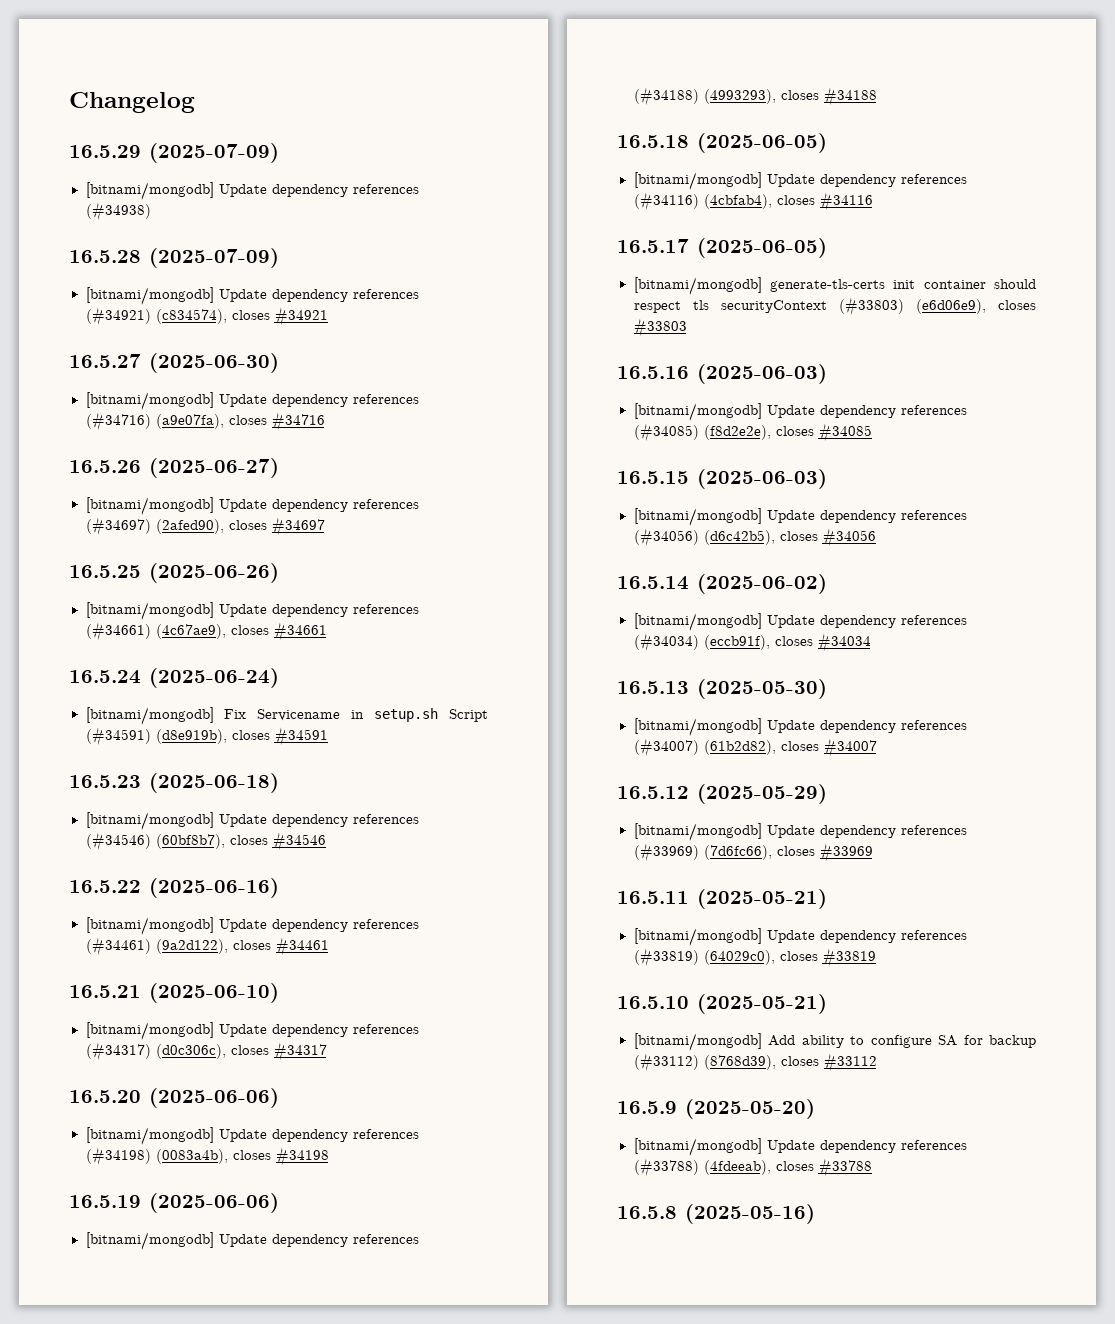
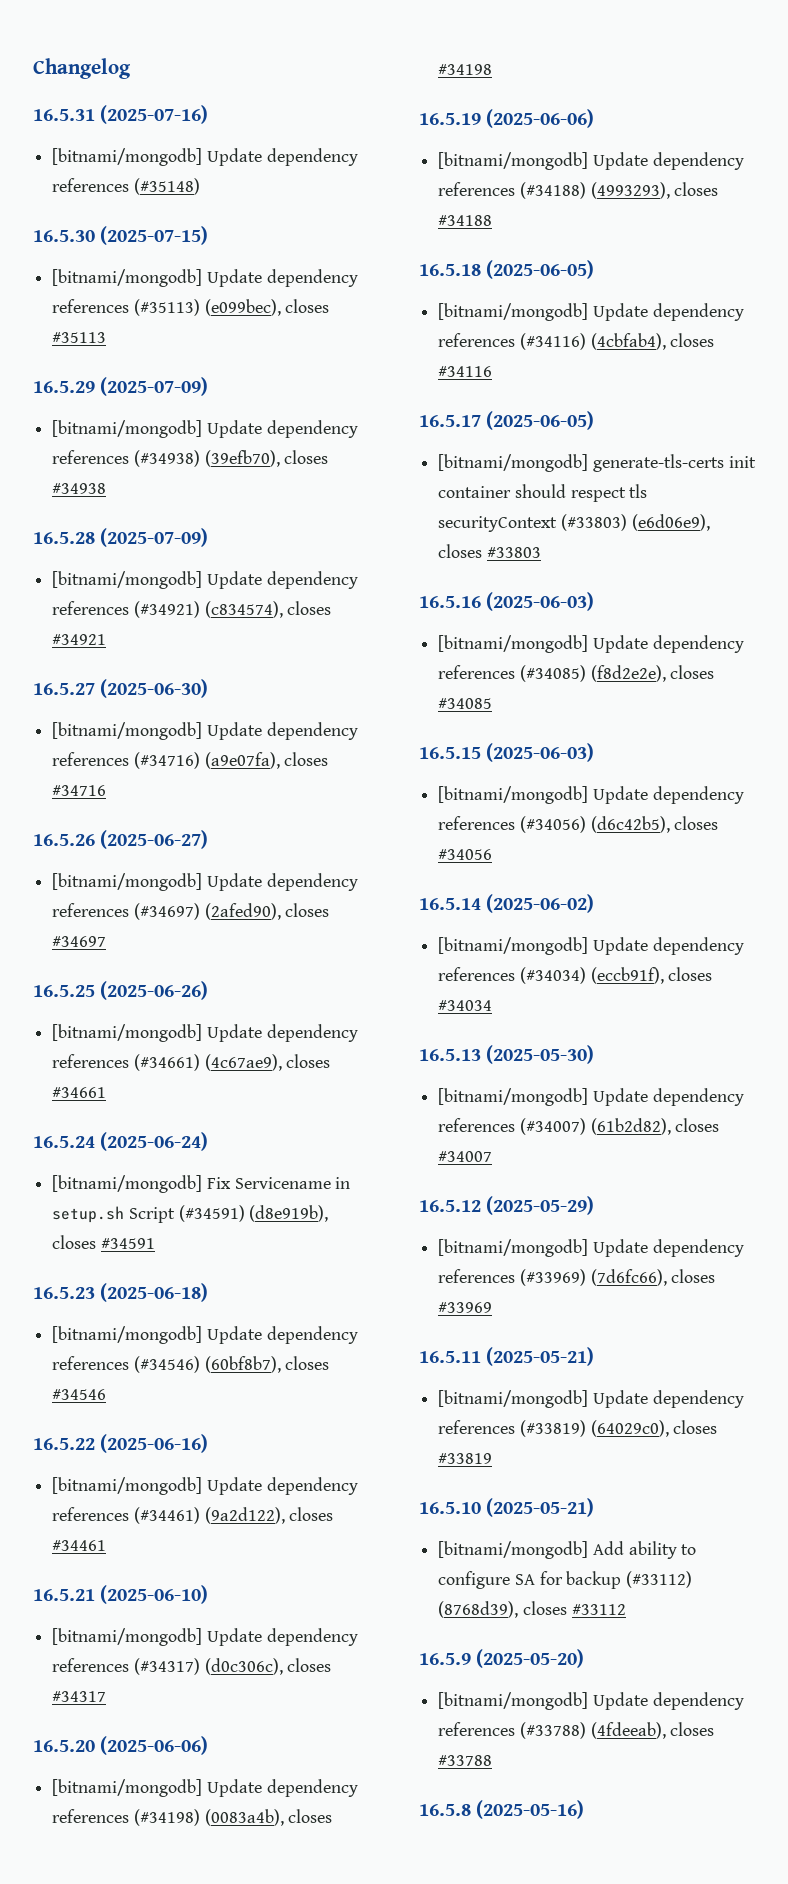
+ 16.5.31 (2025-07-16)
+ [bitnami/mongodb] Update dependency references (#35148)
+ 16.5.30 (2025-07-15)
+ [bitnami/mongodb] Update dependency references (#35113) (e099bec), closes #35113
- [bitnami/mongodb] Update dependency references (#34938)
+ [bitnami/mongodb] Update dependency references (#34938) (39efb70), closes #34938

